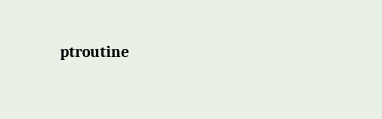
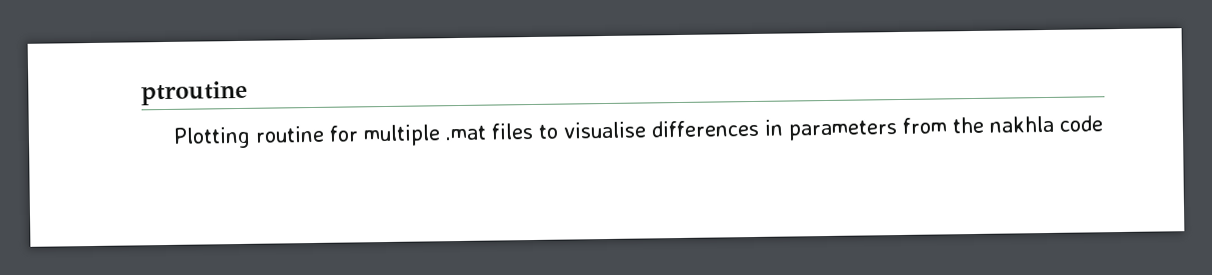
+ Plotting routine for multiple .mat files to visualise differences in parameters from the nakhla code

